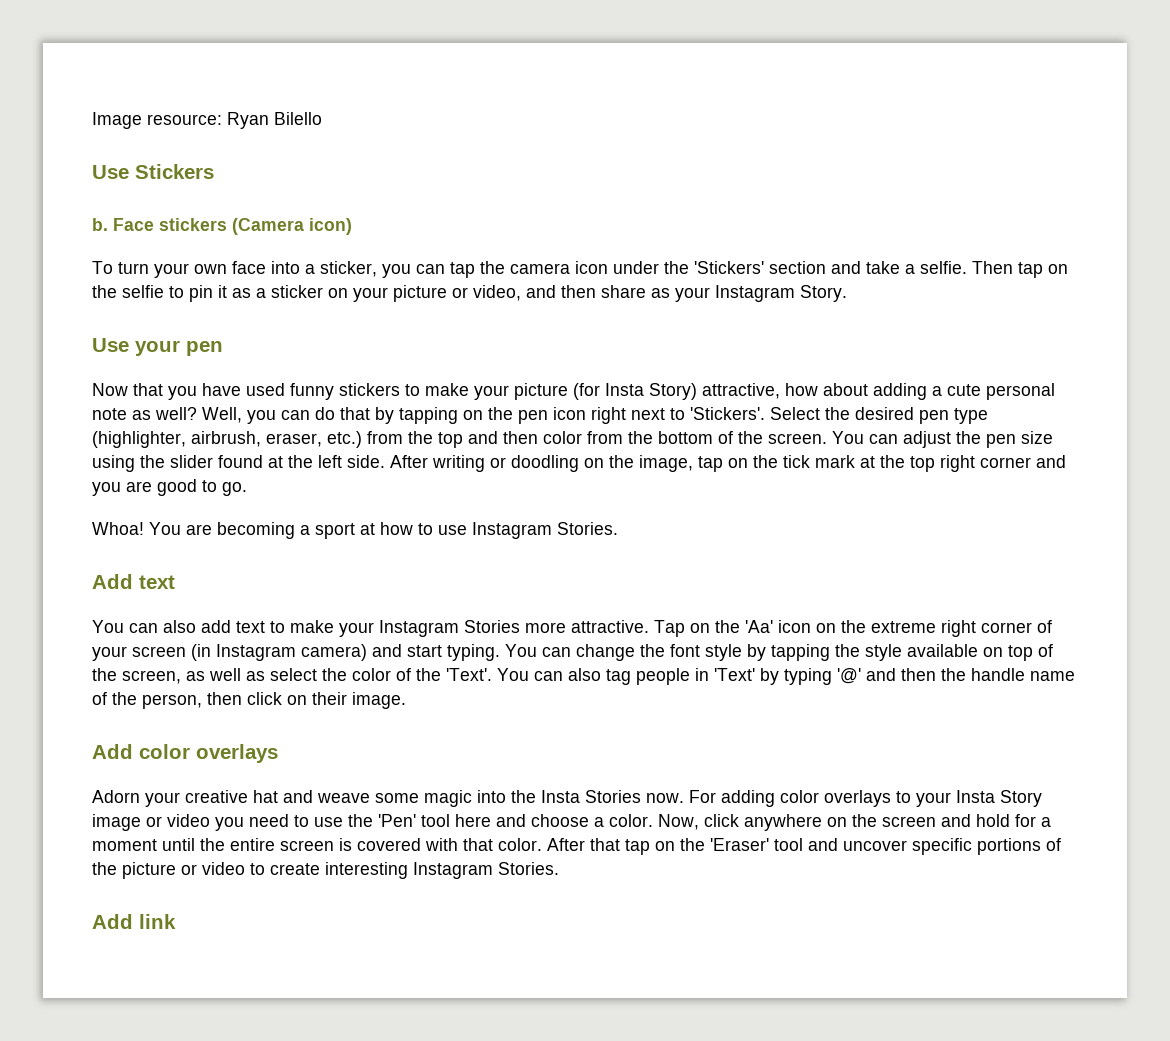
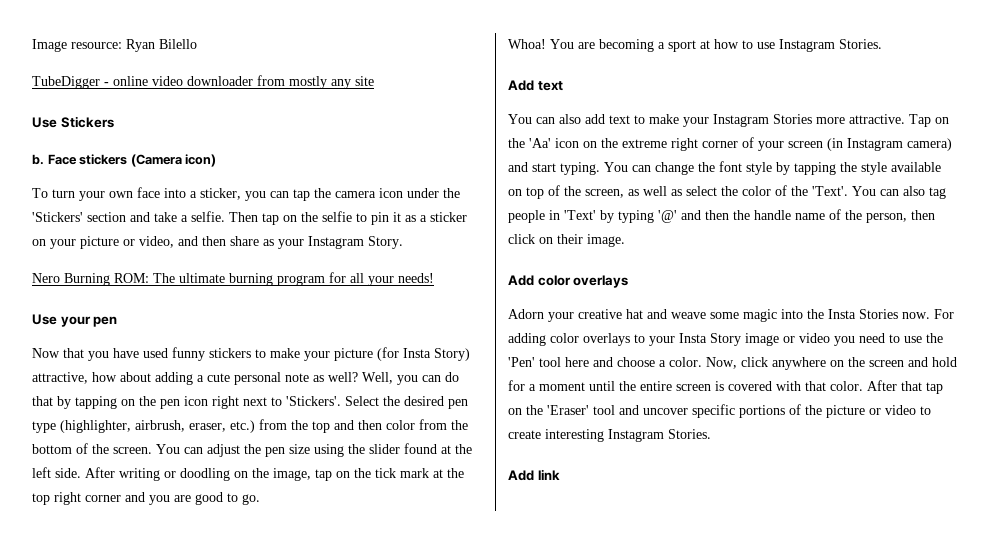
+ TubeDigger - online video downloader from mostly any site
+ Nero Burning ROM: The ultimate burning program for all your needs!

